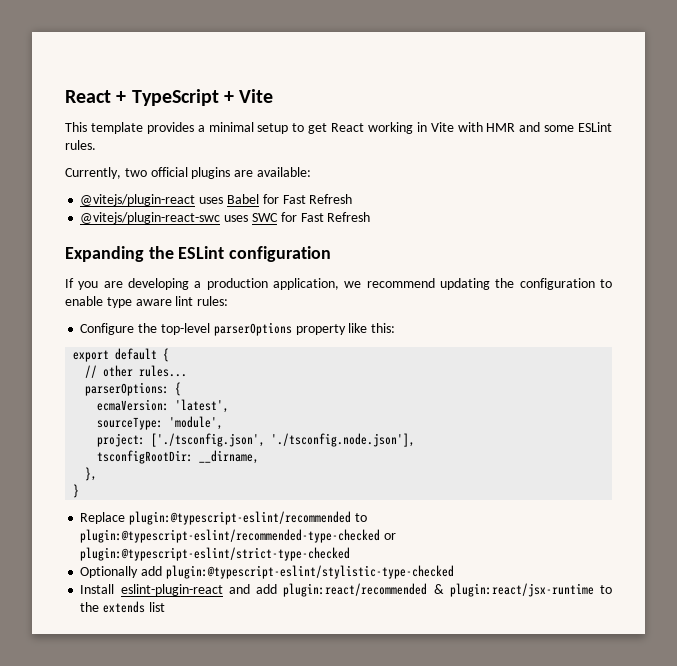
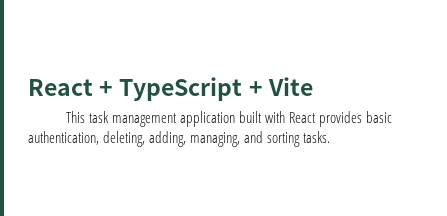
- This template provides a minimal setup to get React working in Vite with HMR and some ESLint rules.
- Currently, two official plugins are available:
- @vitejs/plugin-react uses Babel for Fast Refresh
- @vitejs/plugin-react-swc uses SWC for Fast Refresh
- Expanding the ESLint configuration
- If you are developing a production application, we recommend updating the configuration to enable type aware lint rules:
- Configure the top-level parserOptions property like this:
- export default {
- // other rules...
- parserOptions: {
- ecmaVersion: 'latest',
- sourceType: 'module',
- project: ['./tsconfig.json', './tsconfig.node.json'],
- tsconfigRootDir: __dirname,
- },
- }
- Replace plugin:@typescript-eslint/recommended to plugin:@typescript-eslint/recommended-type-checked or plugin:@typescript-eslint/strict-type-checked
- Optionally add plugin:@typescript-eslint/stylistic-type-checked
- Install eslint-plugin-react and add plugin:react/recommended & plugin:react/jsx-runtime to the extends list
+ This task management application built with React provides basic authentication, deleting, adding, managing, and sorting tasks.

